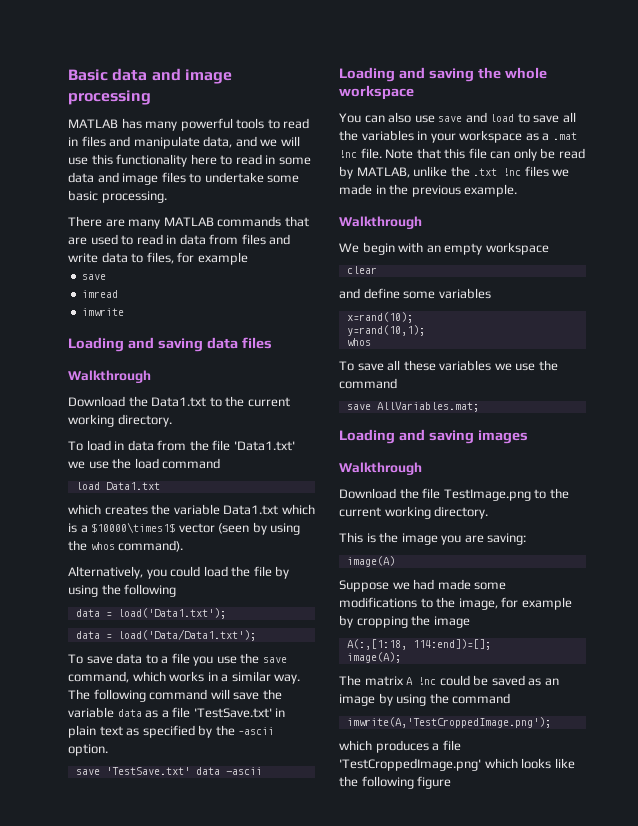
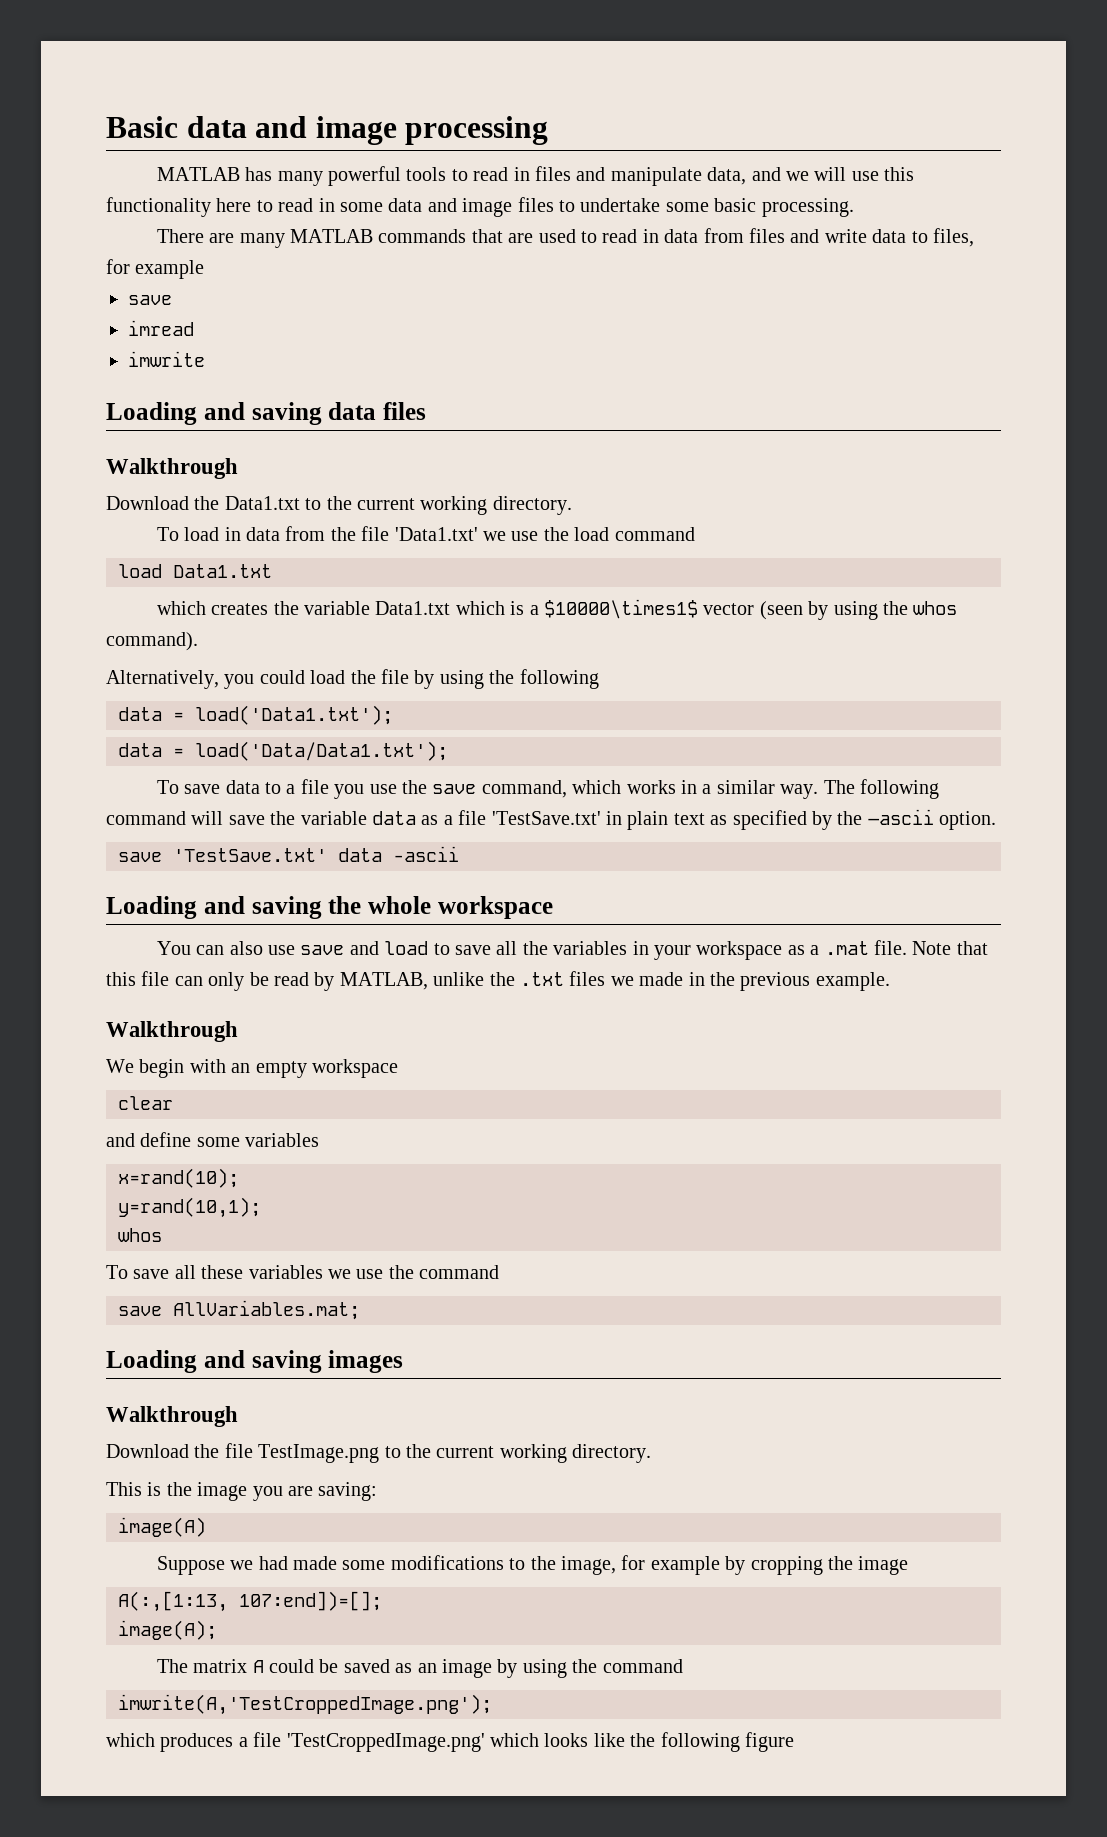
- You can also use save and load to save all the variables in your workspace as a .mat !nc file.
+ You can also use save and load to save all the variables in your workspace as a .mat file.
- Note that this file can only be read by MATLAB, unlike the .txt !nc files we made in the previous example.
+ Note that this file can only be read by MATLAB, unlike the .txt files we made in the previous example.
- A(:,[1:18, 114:end])=[];
+ A(:,[1:13, 107:end])=[];
- The matrix A !nc could be saved as an image by using the command
+ The matrix A could be saved as an image by using the command

